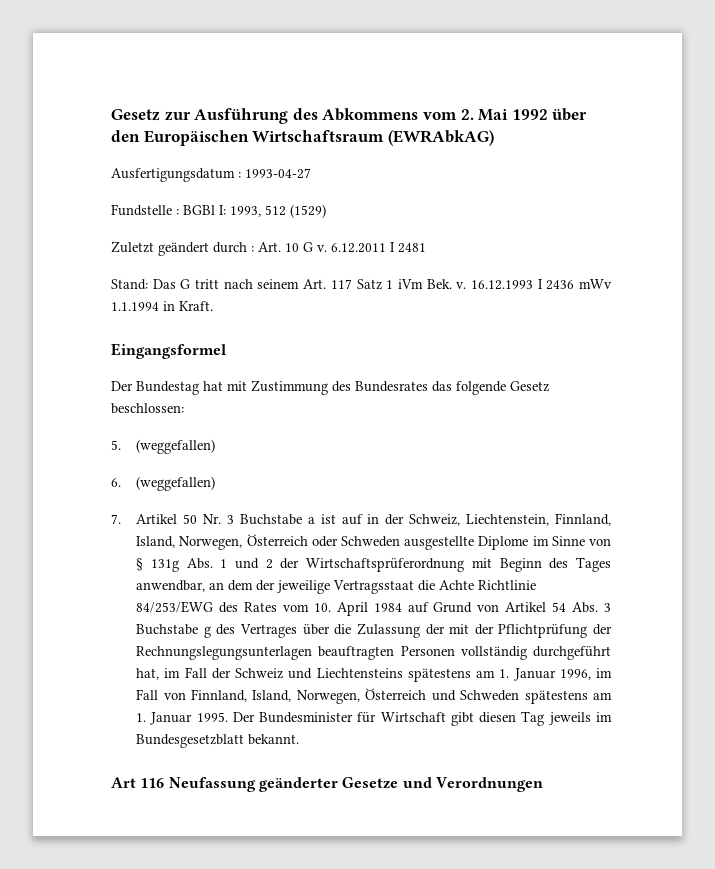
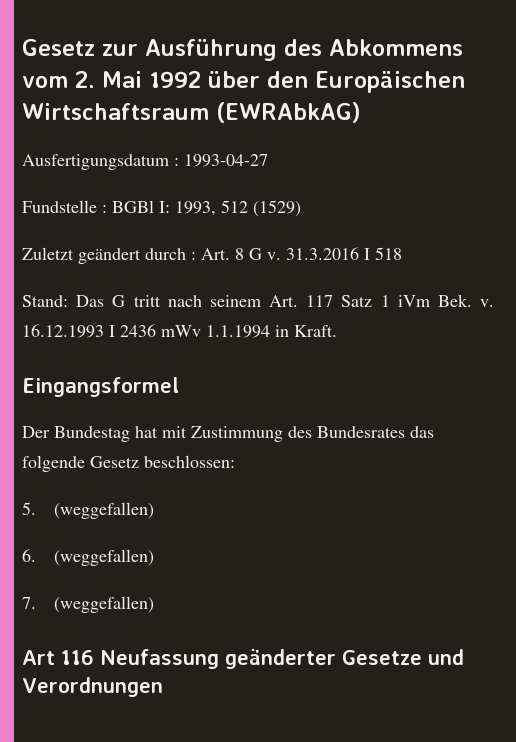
- Zuletzt geändert durch : Art. 10 G v.
+ Zuletzt geändert durch : Art. 8 G v.
- 6.12.2011 I 2481
+ 31.3.2016 I 518
- 7. Artikel 50 Nr. 3 Buchstabe a ist auf in der Schweiz, Liechtenstein, Finnland, Island, Norwegen, Österreich oder Schweden ausgestellte Diplome im Sinne von § 131g Abs. 1 und 2 der Wirtschaftsprüferordnung mit Beginn des Tages anwendbar, an dem der jeweilige Vertragsstaat die Achte Richtlinie 84/253/EWG des Rates vom 10. April 1984 auf Grund von Artikel 54 Abs. 3 Buchstabe g des Vertrages über die Zulassung der mit der Pflichtprüfung der Rechnungslegungsunterlagen beauftragten Personen vollständig durchgeführt hat, im Fall der Schweiz und Liechtensteins spätestens am 1. Januar 1996, im Fall von Finnland, Island, Norwegen, Österreich und Schweden spätestens am 1. Januar 1995. Der Bundesminister für Wirtschaft gibt diesen Tag jeweils im Bundesgesetzblatt bekannt.
+ 7. (weggefallen)

